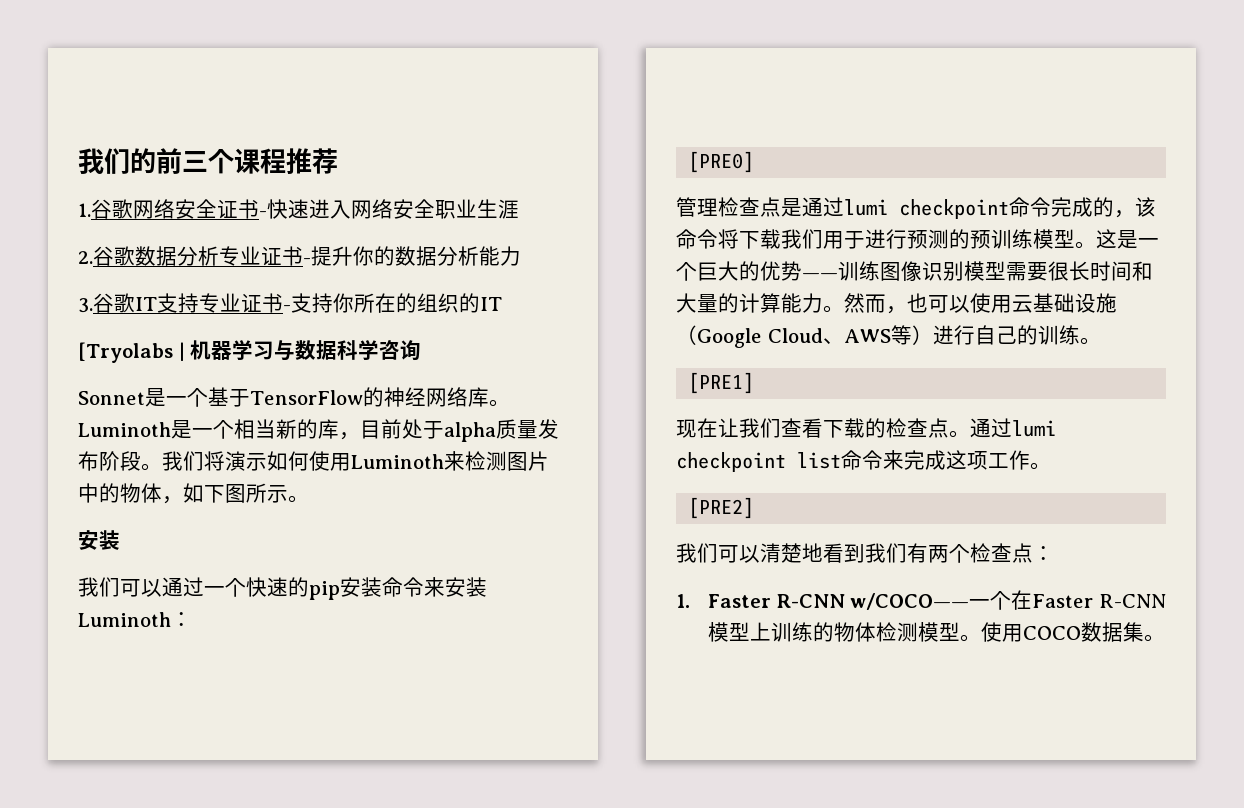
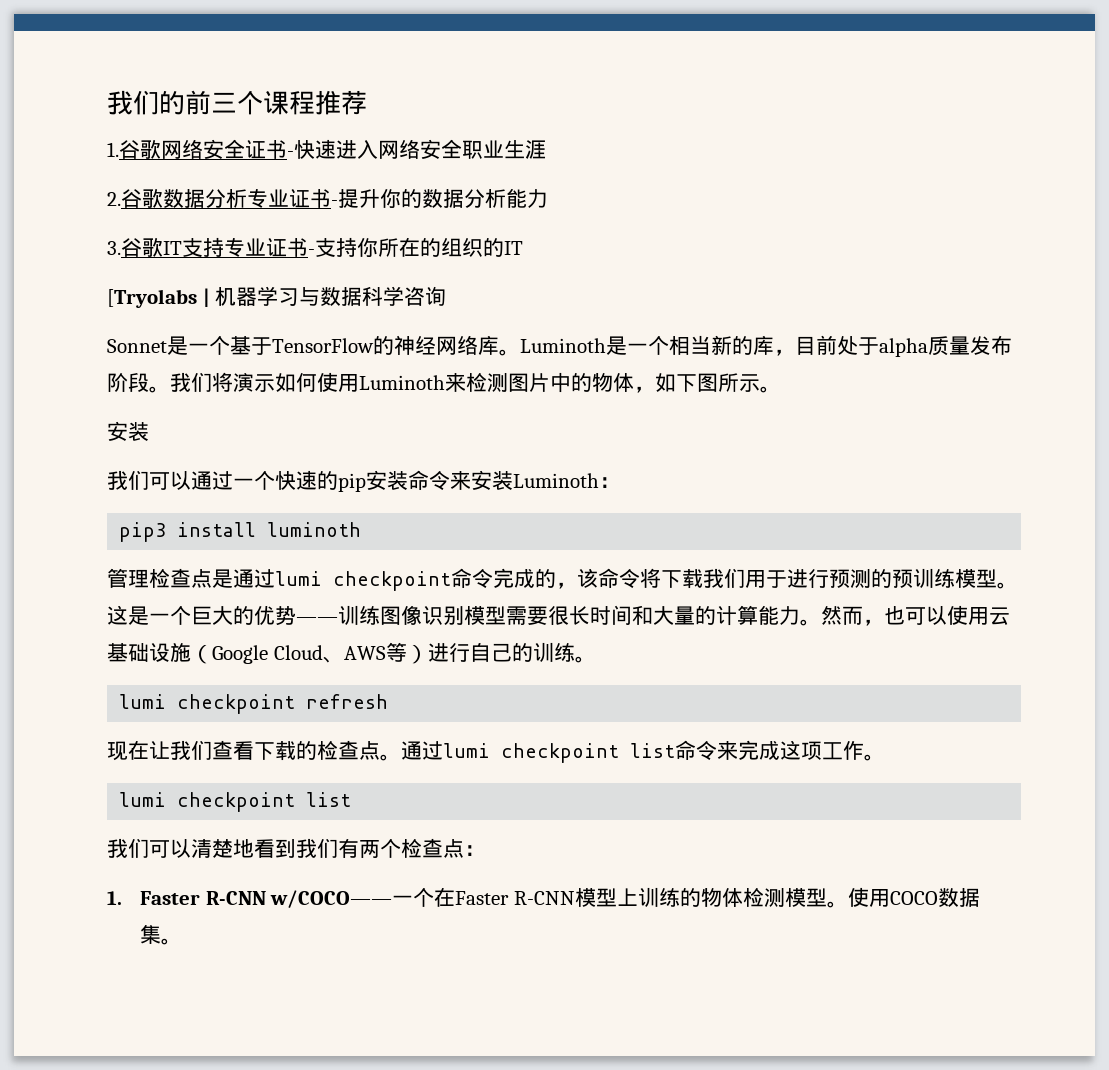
- [PRE0]
+ pip3 install luminoth
- [PRE1]
+ lumi checkpoint refresh
  通过lumi checkpoint list命令来完成这项工作。
- [PRE2]
+ lumi checkpoint list

